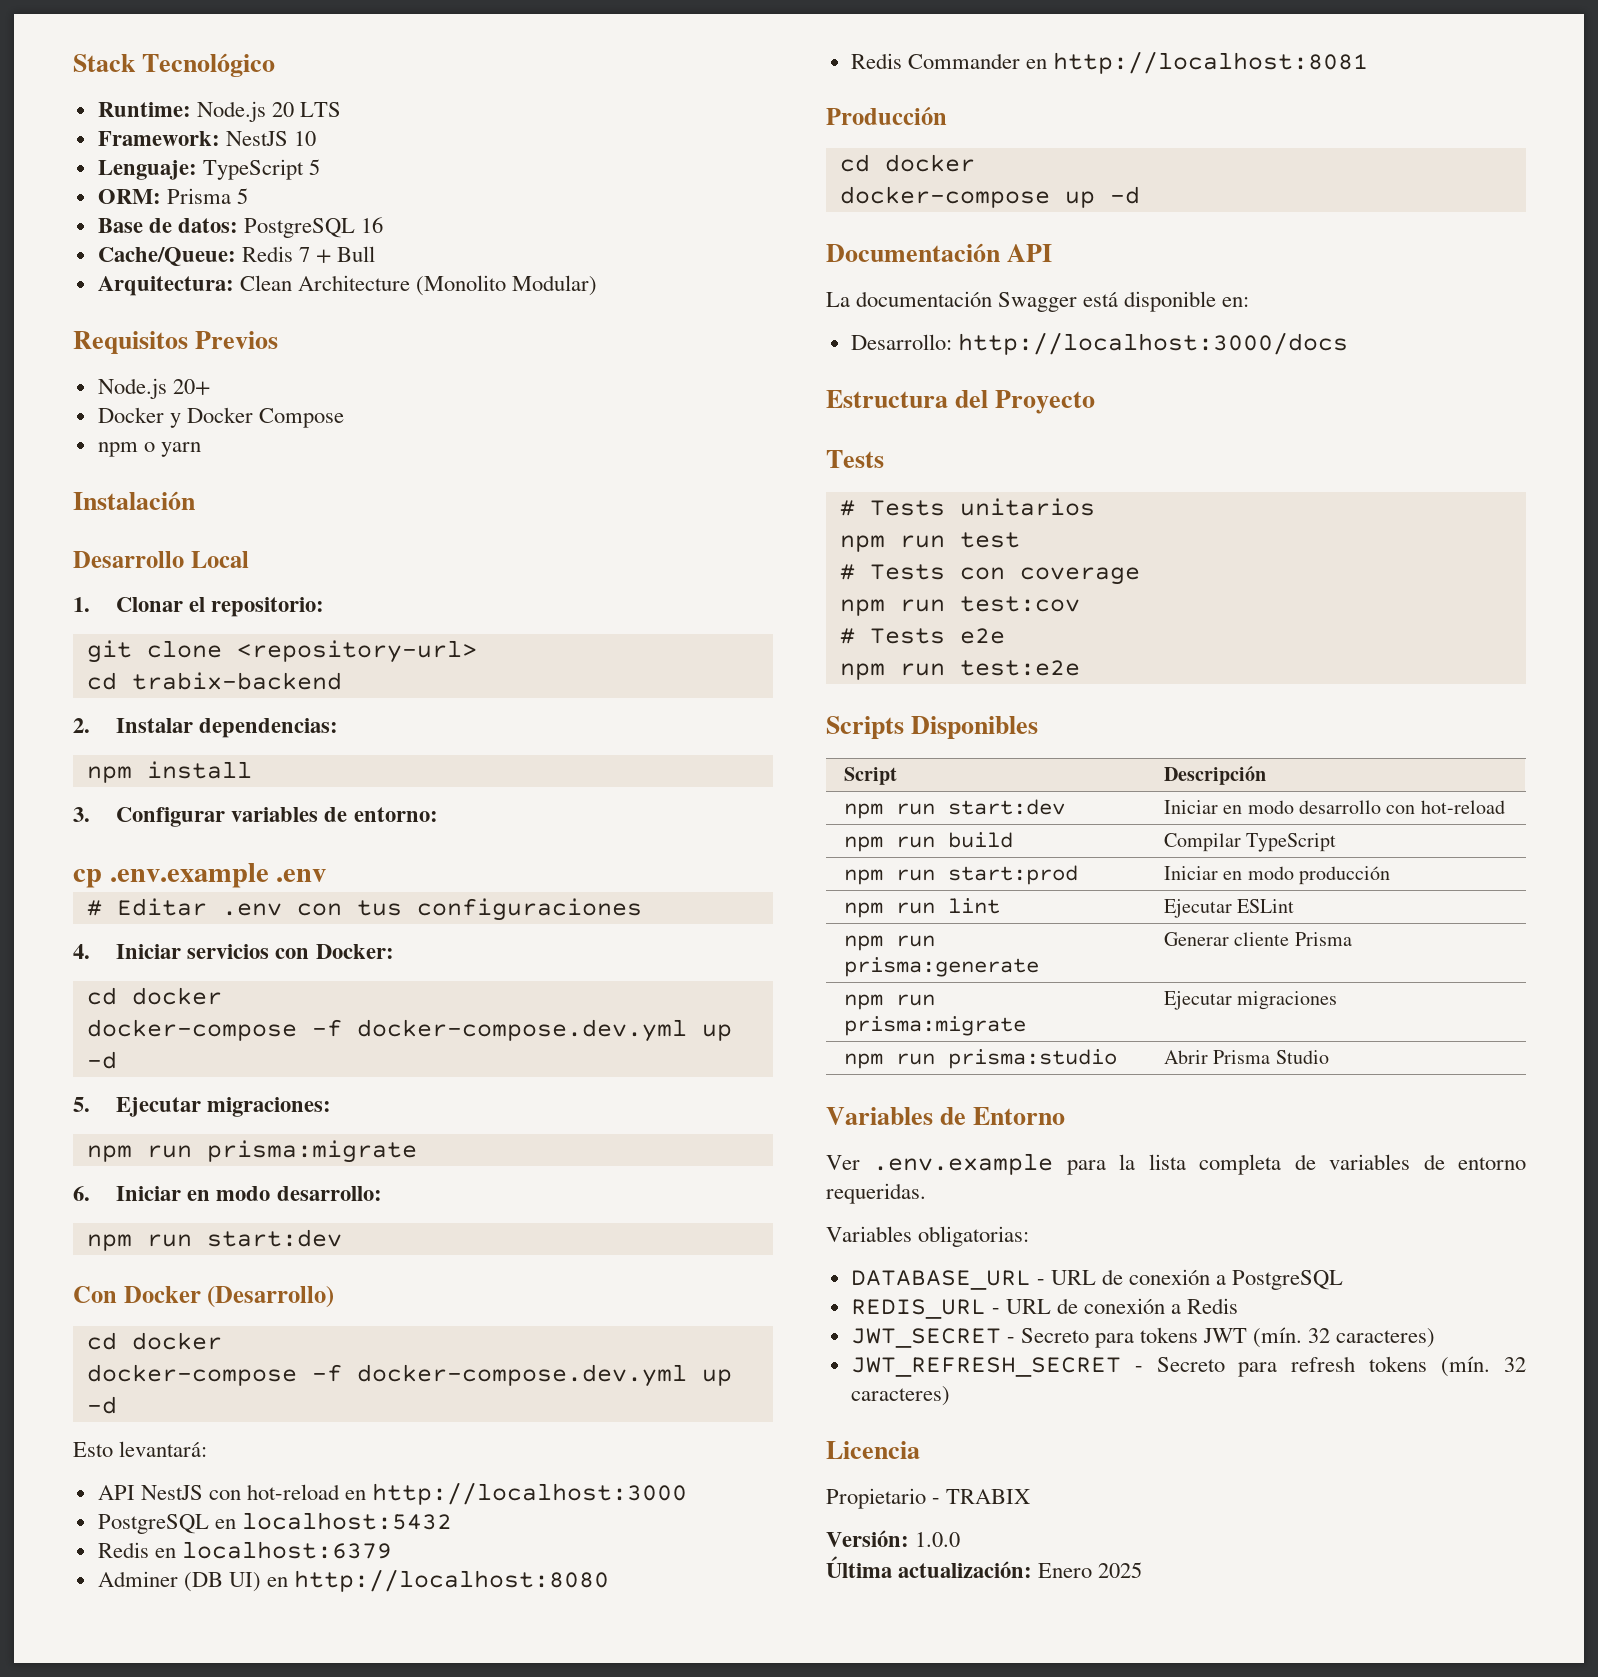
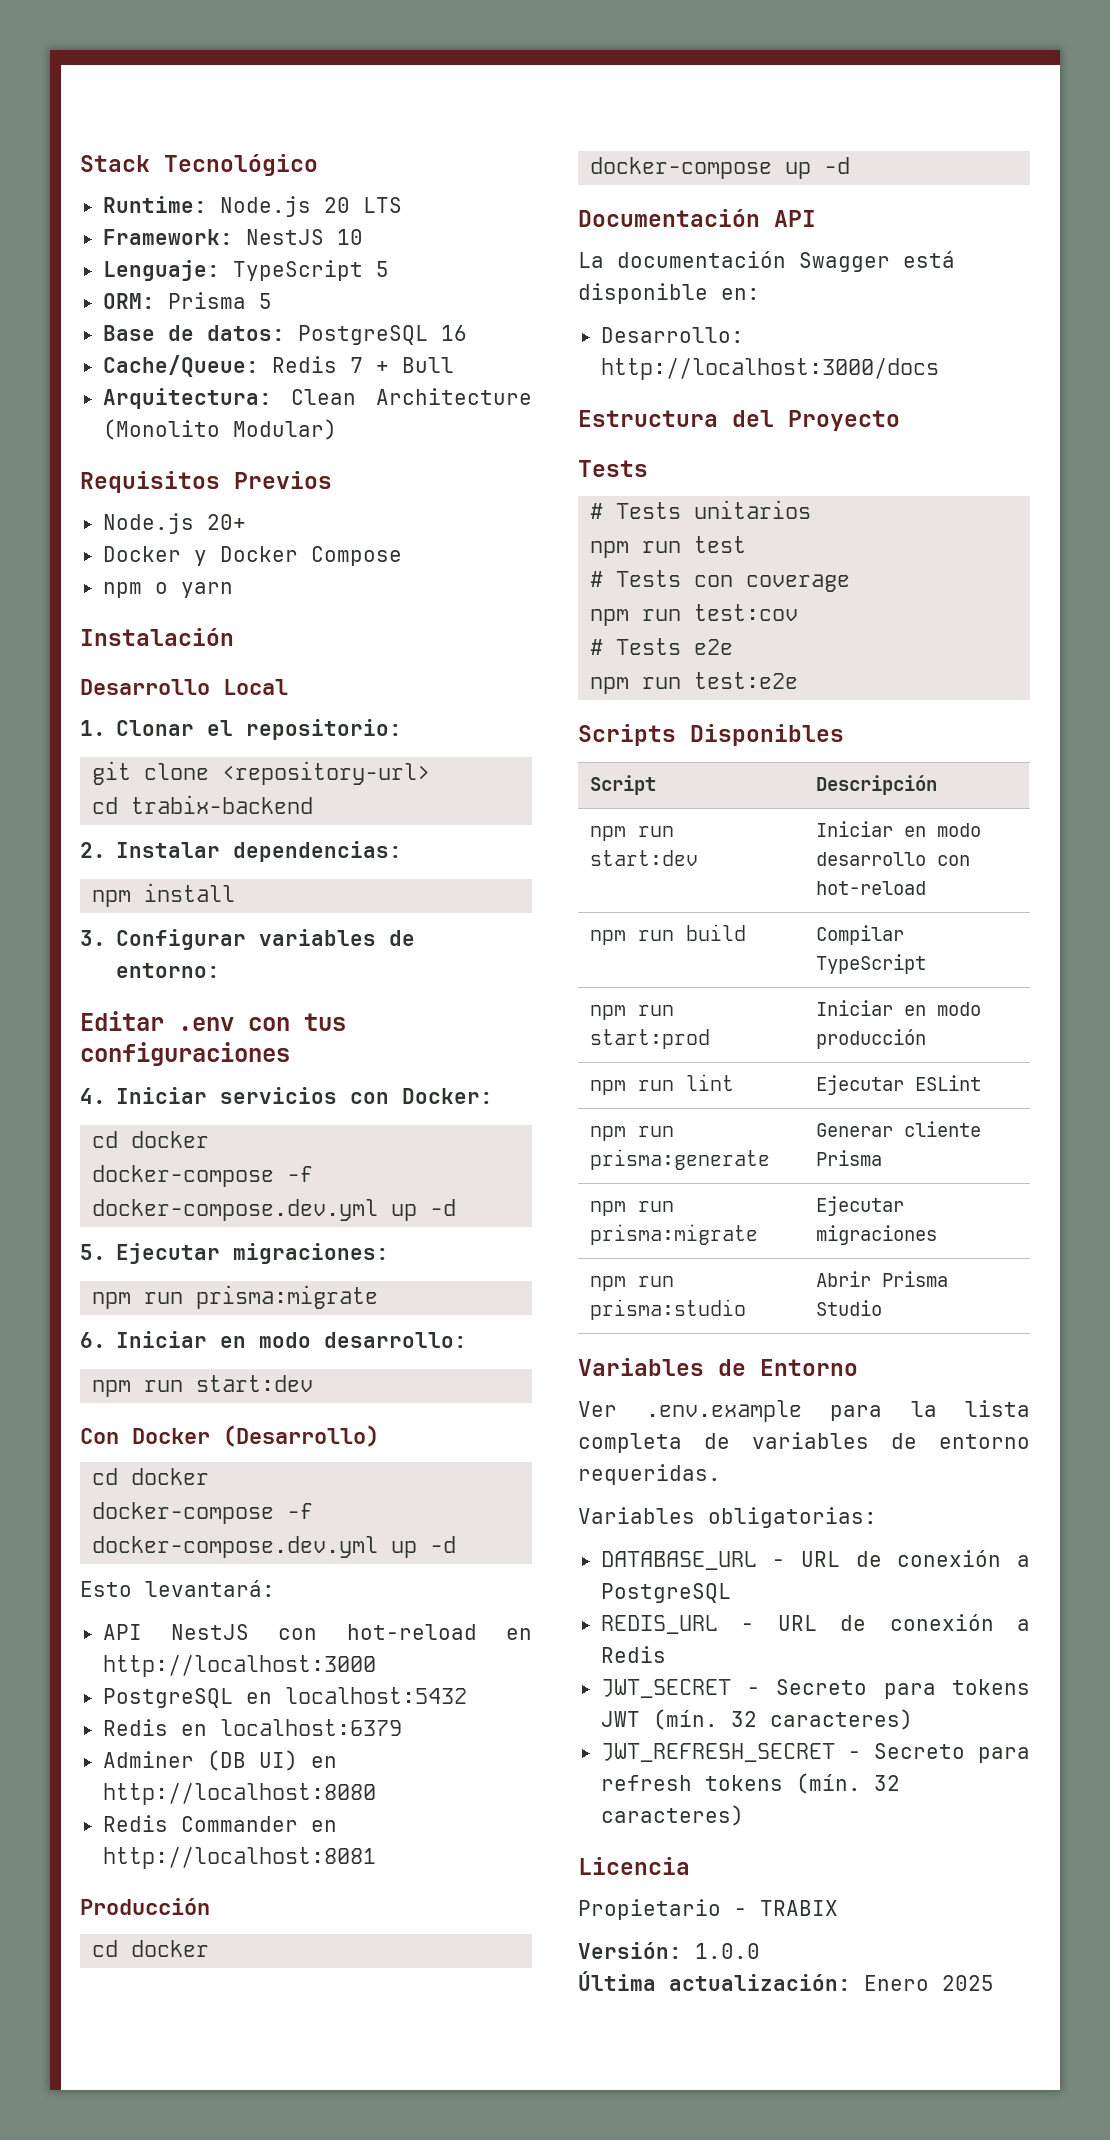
- cp .env.example .env
- # Editar .env con tus configuraciones
+ Editar .env con tus configuraciones

